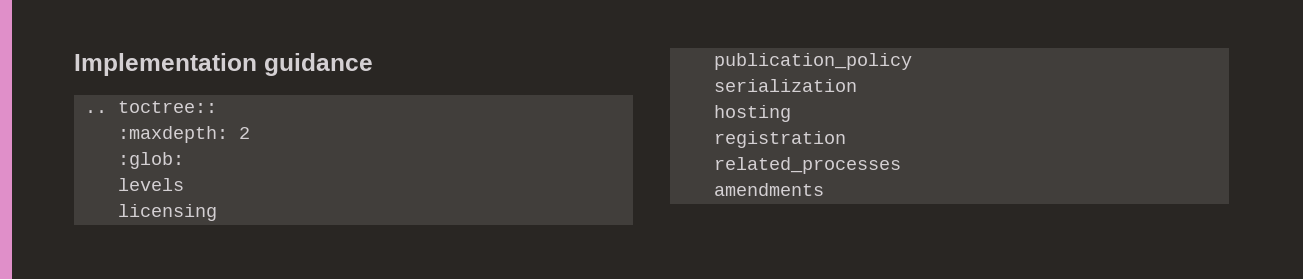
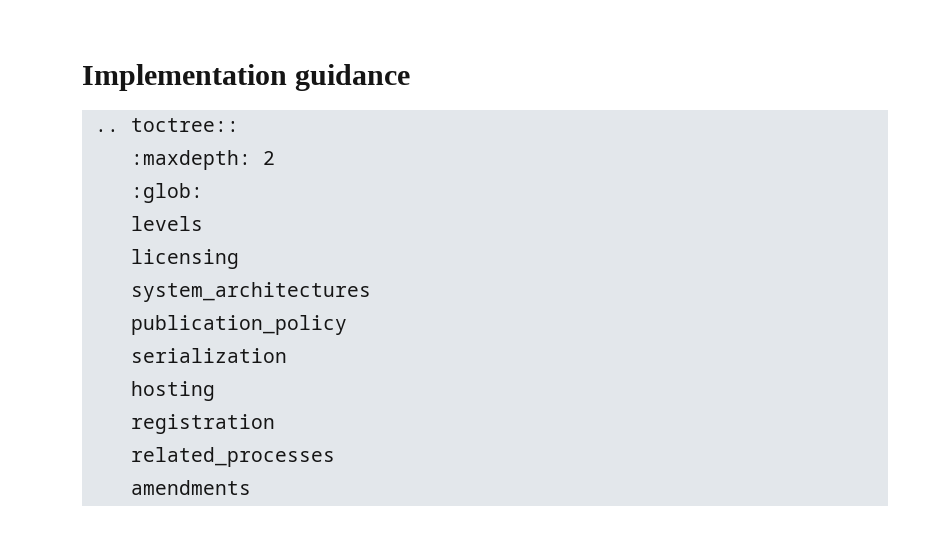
+ system_architectures

